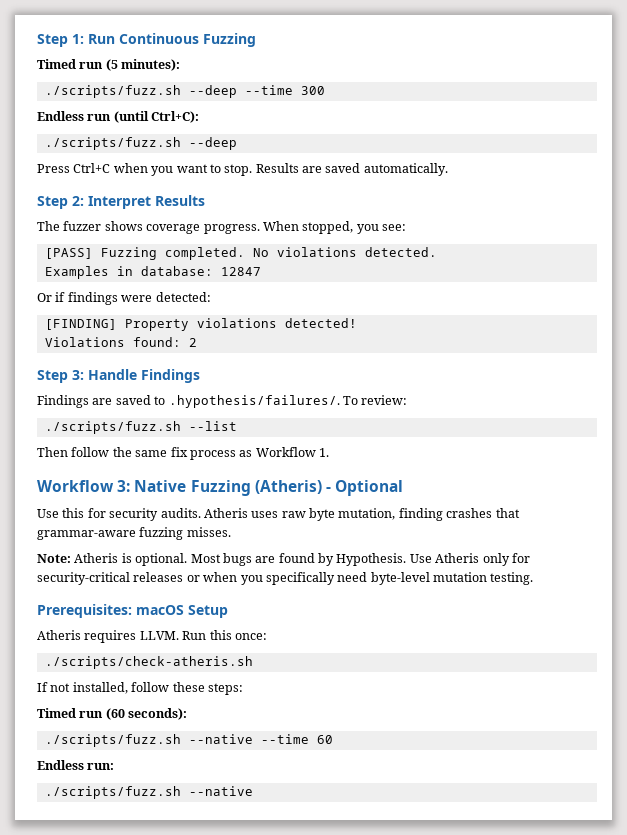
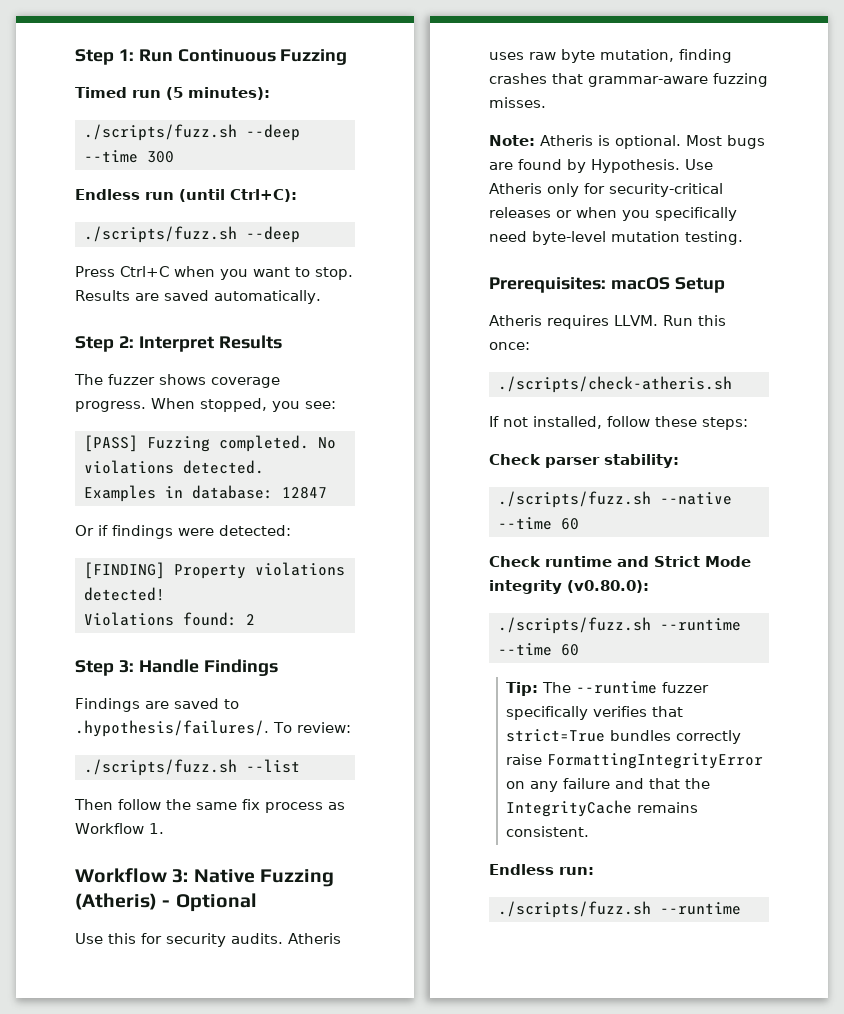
- Timed run (60 seconds):
+ Check parser stability:
+ Check runtime and Strict Mode integrity (v0.80.0):
+ ./scripts/fuzz.sh --runtime --time 60
+ Tip: The --runtime fuzzer specifically verifies that strict=True bundles correctly raise FormattingIntegrityError on any failure and that the IntegrityCache remains consistent.
  Endless run:
- ./scripts/fuzz.sh --native
+ ./scripts/fuzz.sh --runtime

